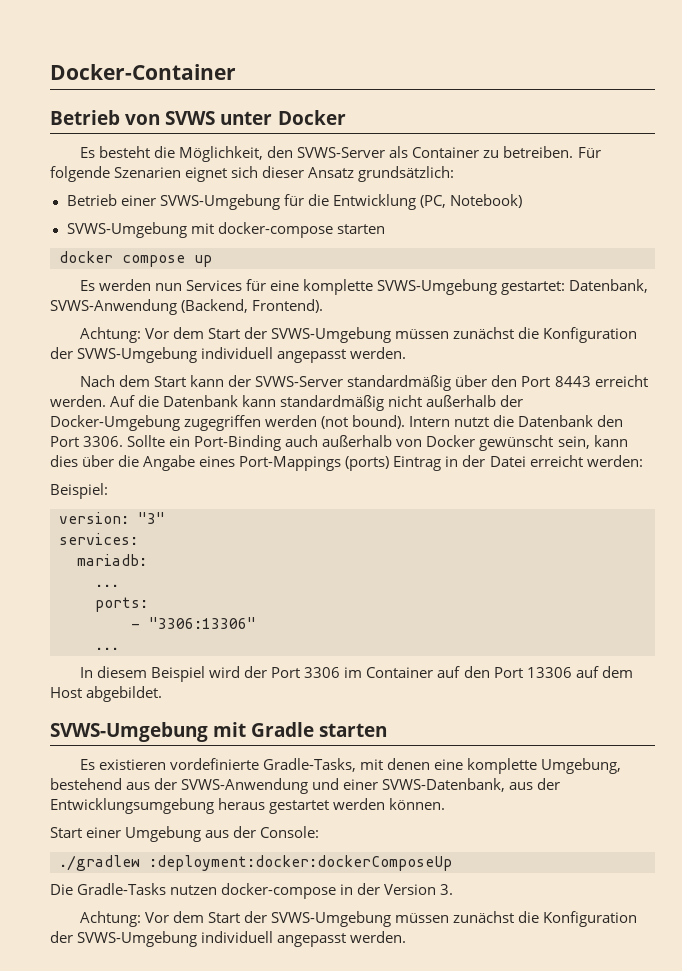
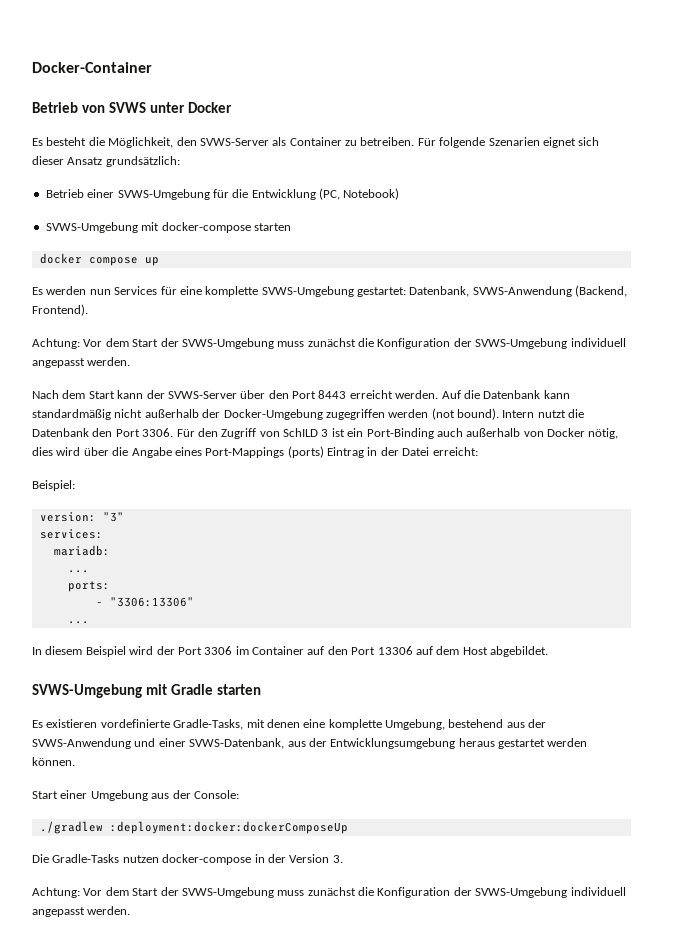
  Es werden nun Services für eine komplette SVWS-Umgebung gestartet: Datenbank, SVWS-Anwendung (Backend, Frontend).
- Achtung: Vor dem Start der SVWS-Umgebung müssen zunächst die Konfiguration der SVWS-Umgebung individuell angepasst werden.
+ Achtung: Vor dem Start der SVWS-Umgebung muss zunächst die Konfiguration der SVWS-Umgebung individuell angepasst werden.
- Nach dem Start kann der SVWS-Server standardmäßig über den Port 8443 erreicht werden.
+ Nach dem Start kann der SVWS-Server über den Port 8443 erreicht werden.
- Sollte ein Port-Binding auch außerhalb von Docker gewünscht sein, kann dies über die Angabe eines Port-Mappings (ports) Eintrag in der Datei erreicht werden:
+ Für den Zugriff von SchILD 3 ist ein Port-Binding auch außerhalb von Docker nötig, dies wird über die Angabe eines Port-Mappings (ports) Eintrag in der Datei erreicht:
  Die Gradle-Tasks nutzen docker-compose in der Version 3.
- Achtung: Vor dem Start der SVWS-Umgebung müssen zunächst die Konfiguration der SVWS-Umgebung individuell angepasst werden.
+ Achtung: Vor dem Start der SVWS-Umgebung muss zunächst die Konfiguration der SVWS-Umgebung individuell angepasst werden.

